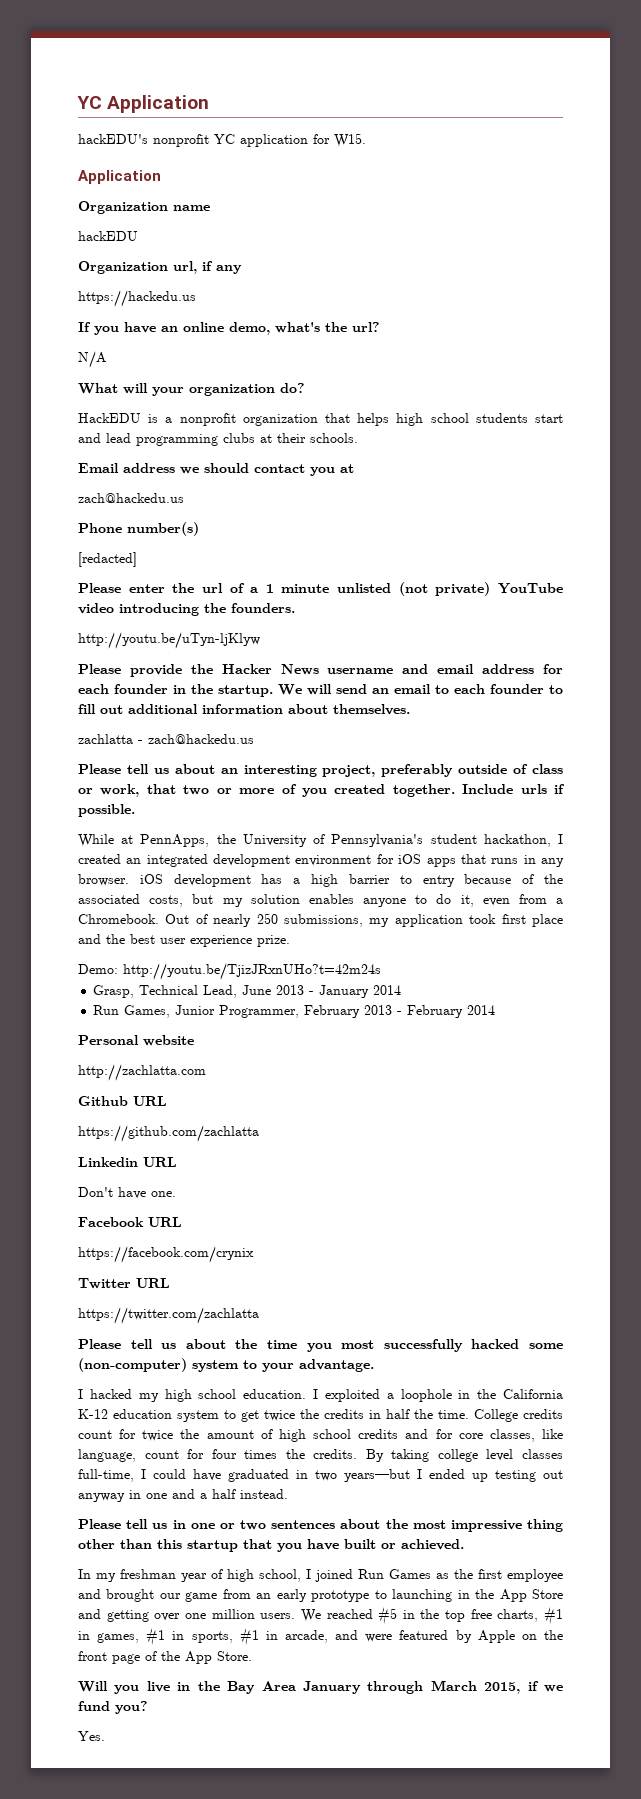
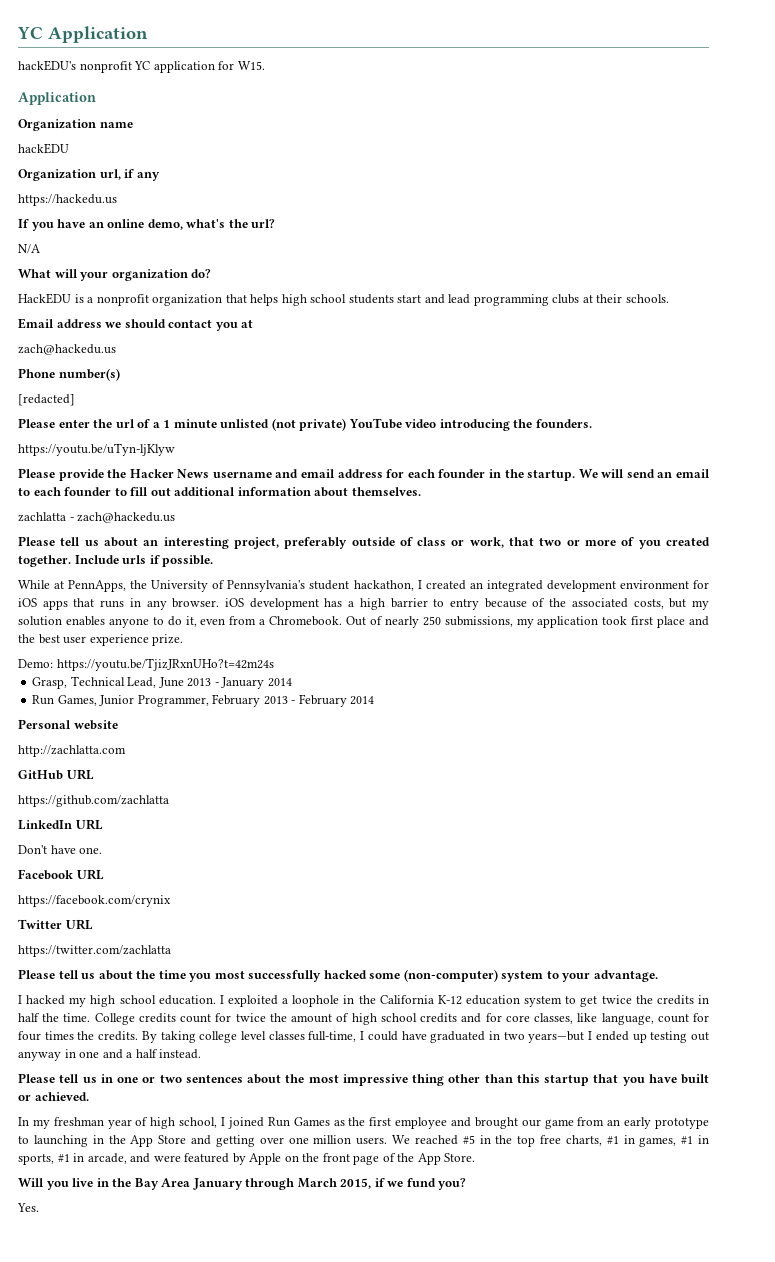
- http://youtu.be/uTyn-ljKlyw
+ https://youtu.be/uTyn-ljKlyw
- Demo: http://youtu.be/TjizJRxnUHo?t=42m24s
+ Demo: https://youtu.be/TjizJRxnUHo?t=42m24s
- Github URL
+ GitHub URL
- Linkedin URL
+ LinkedIn URL

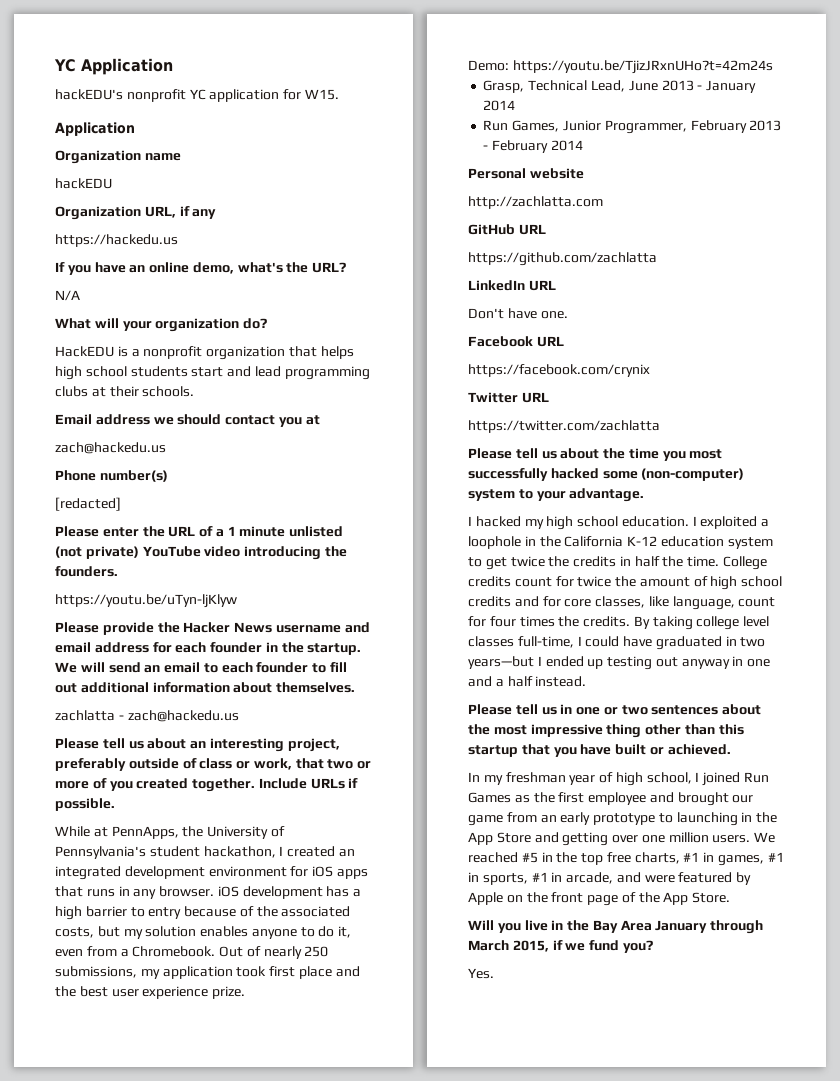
- Organization url, if any
+ Organization URL, if any
- If you have an online demo, what's the url?
+ If you have an online demo, what's the URL?
- Please enter the url of a 1 minute unlisted (not private) YouTube video introducing the founders.
+ Please enter the URL of a 1 minute unlisted (not private) YouTube video introducing the founders.
- Include urls if possible.
+ Include URLs if possible.

